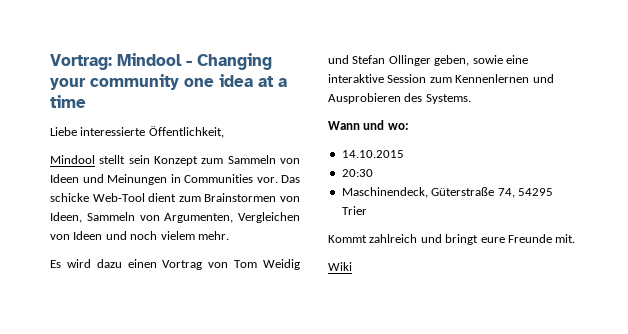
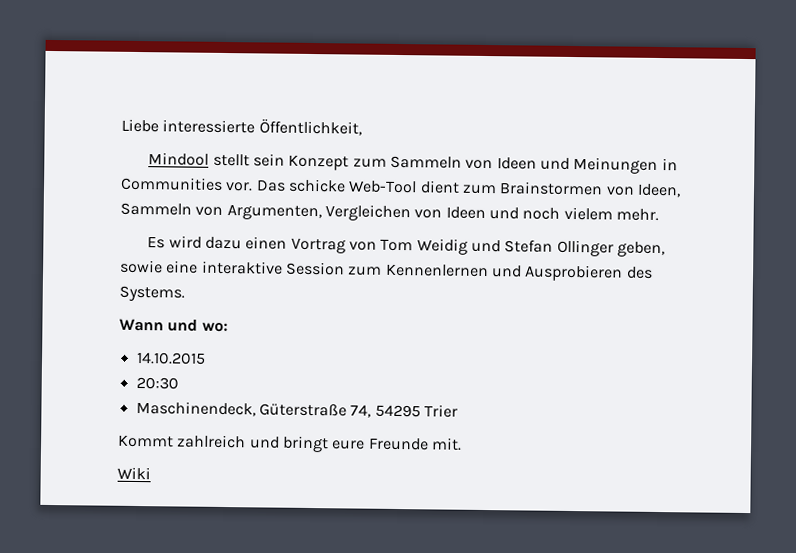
- Vortrag: Mindool - Changing your community one idea at a time

